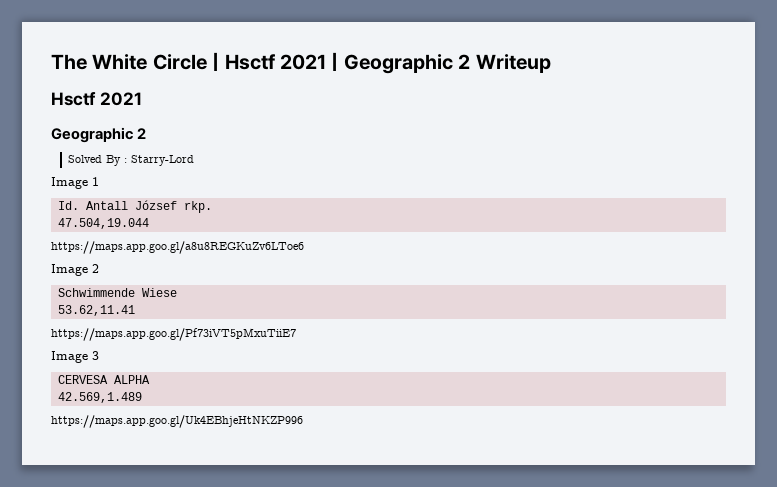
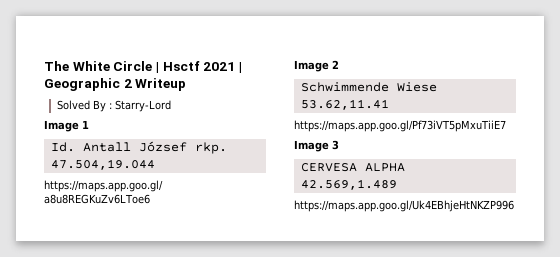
  The White Circle | Hsctf 2021 | Geographic 2 Writeup
- Hsctf 2021
- Geographic 2

